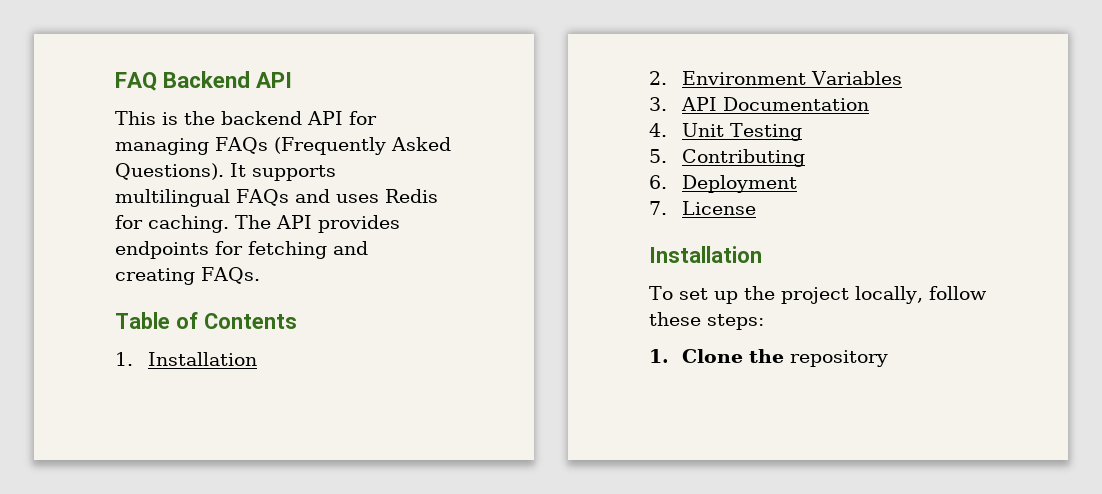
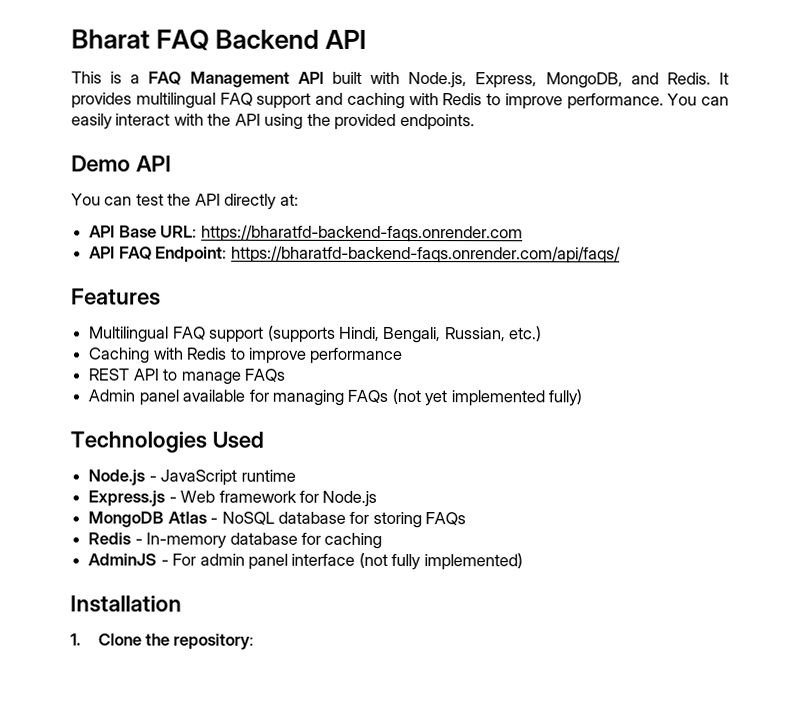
- FAQ Backend API
+ Bharat FAQ Backend API
- This is the backend API for managing FAQs (Frequently Asked Questions). It supports multilingual FAQs and uses Redis for caching. The API provides endpoints for fetching and creating FAQs.
- Table of Contents
- 1. Installation
- 2. Environment Variables
- 3. API Documentation
- 4. Unit Testing
- 5. Contributing
- 6. Deployment
- 7. License
+ This is a FAQ Management API built with Node.js, Express, MongoDB, and Redis. It provides multilingual FAQ support and caching with Redis to improve performance. You can easily interact with the API using the provided endpoints.
+ Demo API
+ You can test the API directly at:
+ API Base URL: https://bharatfd-backend-faqs.onrender.com
+ API FAQ Endpoint: https://bharatfd-backend-faqs.onrender.com/api/faqs/
+ Features
+ Multilingual FAQ support (supports Hindi, Bengali, Russian, etc.)
+ Caching with Redis to improve performance
+ REST API to manage FAQs
+ Admin panel available for managing FAQs (not yet implemented fully)
+ Technologies Used
+ Node.js - JavaScript runtime
+ Express.js - Web framework for Node.js
+ MongoDB Atlas - NoSQL database for storing FAQs
+ Redis - In-memory database for caching
+ AdminJS - For admin panel interface (not fully implemented)
  Installation
- To set up the project locally, follow these steps:
- 1. Clone the repository
+ 1. Clone the repository:

